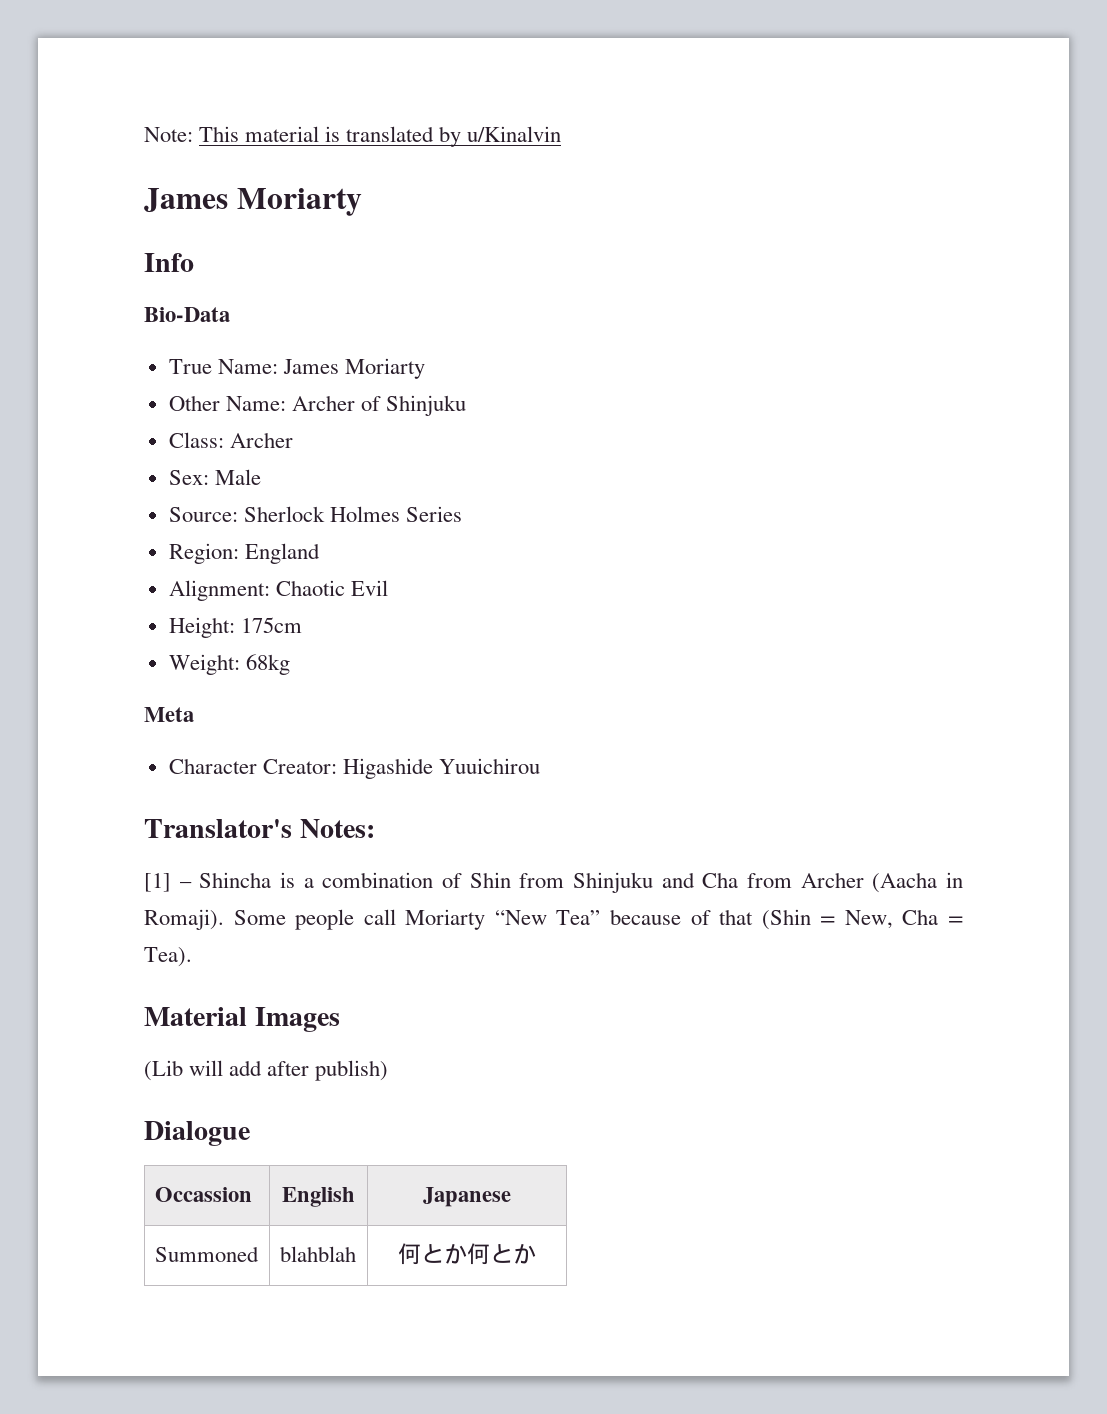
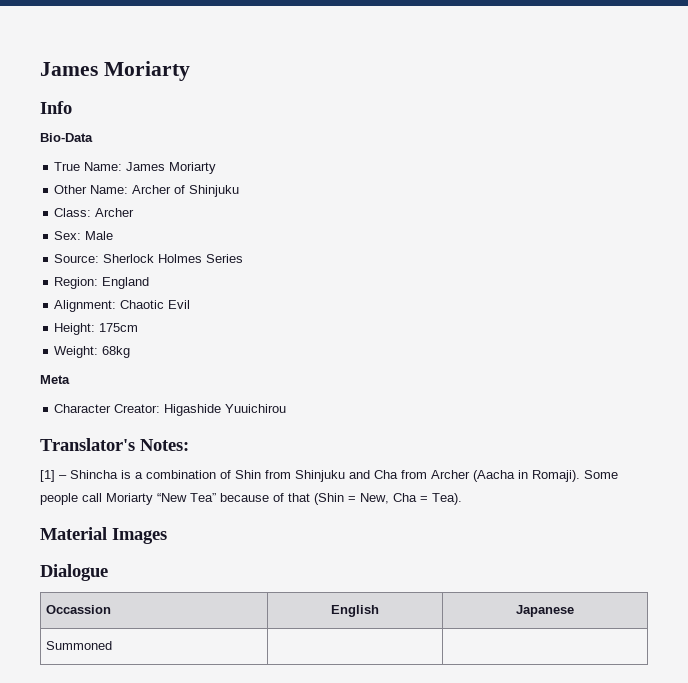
- Note: This material is translated by u/Kinalvin
- (Lib will add after publish)
- Summoned | blahblah | 何とか何とか
+ Summoned | |

